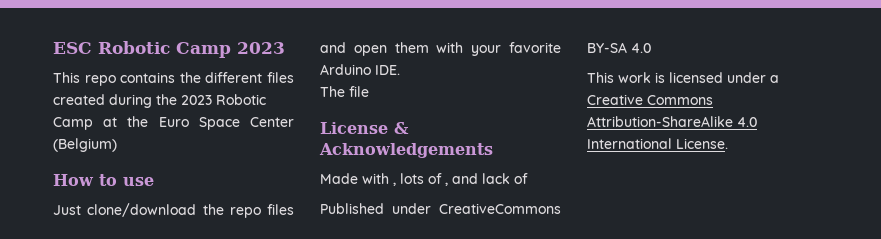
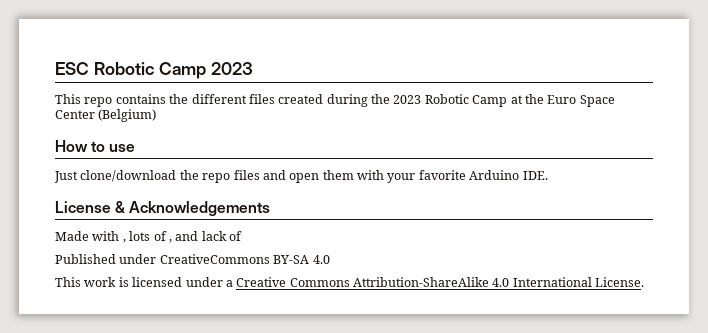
- The file

